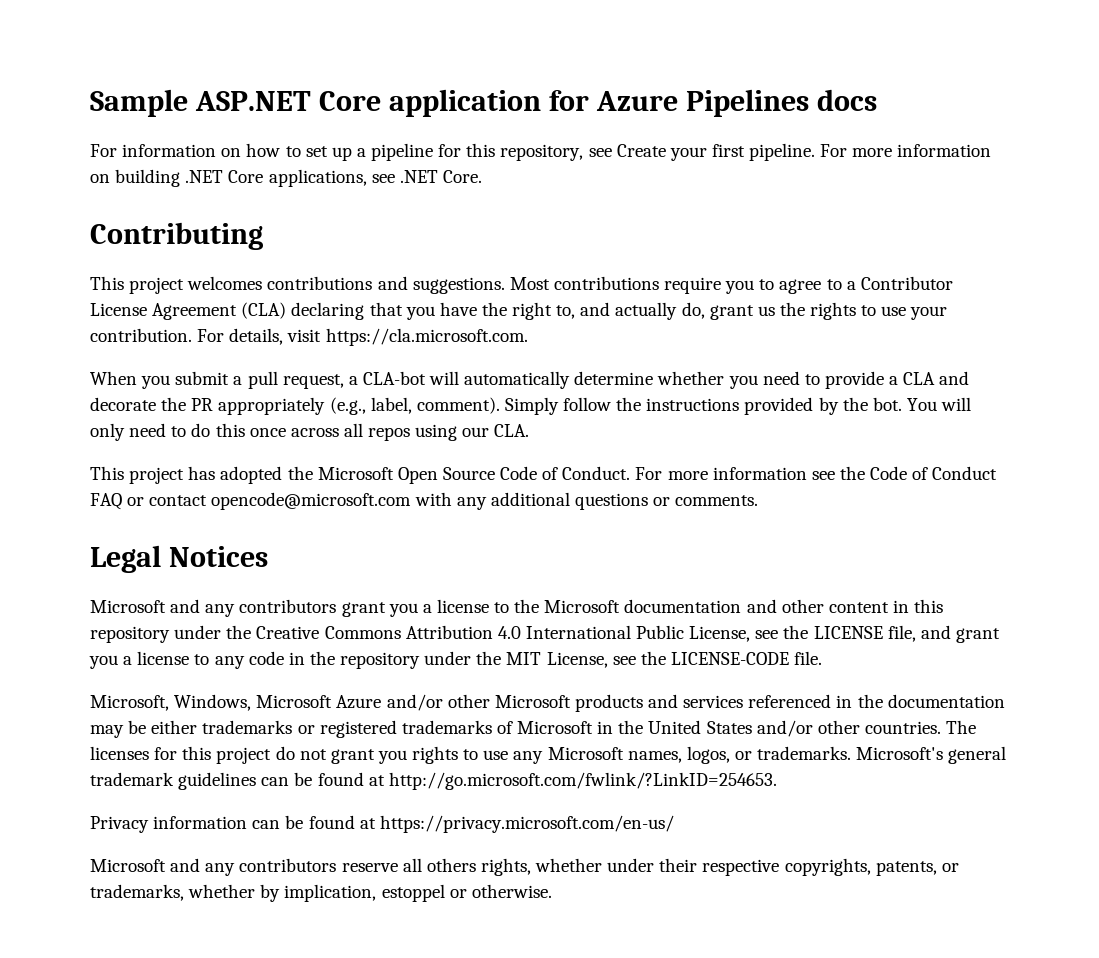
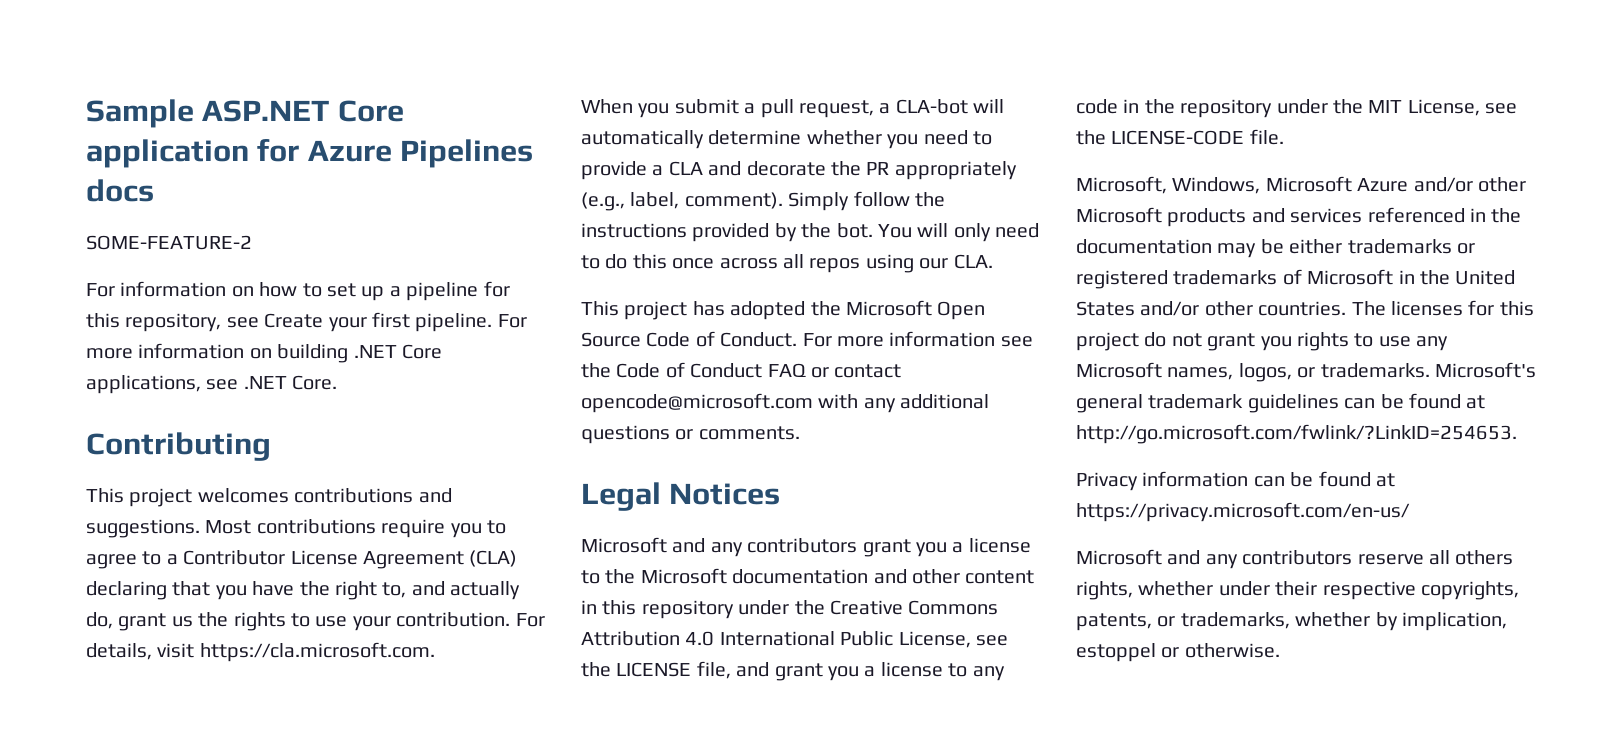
+ SOME-FEATURE-2

